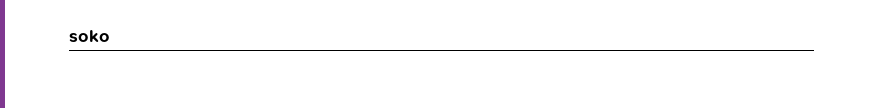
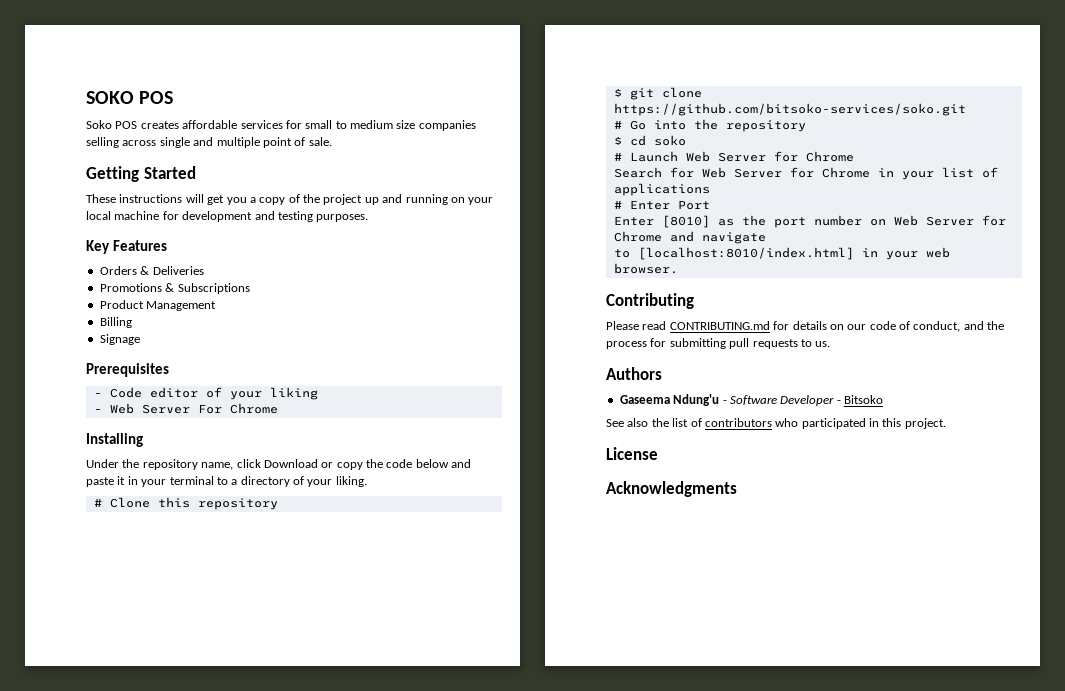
- soko
+ SOKO POS
+ Soko POS creates affordable services for small to medium size companies selling across single and multiple point of sale.
+ Getting Started
+ These instructions will get you a copy of the project up and running on your local machine for development and testing purposes.
+ Key Features
+ Orders & Deliveries
+ Promotions & Subscriptions
+ Product Management
+ Billing
+ Signage
+ Prerequisites
+ - Code editor of your liking
+ - Web Server For Chrome
+ Installing
+ Under the repository name, click Download or copy the code below and paste it in your terminal to a directory of your liking.
+ # Clone this repository
+ $ git clone https://github.com/bitsoko-services/soko.git
+ # Go into the repository
+ $ cd soko
+ # Launch Web Server for Chrome
+ Search for Web Server for Chrome in your list of applications
+ # Enter Port
+ Enter [8010] as the port number on Web Server for Chrome and navigate
+ to [localhost:8010/index.html] in your web browser.
+ Contributing
+ Please read CONTRIBUTING.md for details on our code of conduct, and the process for submitting pull requests to us.
+ Authors
+ Gaseema Ndung'u - Software Developer - Bitsoko
+ See also the list of contributors who participated in this project.
+ License
+ Acknowledgments

